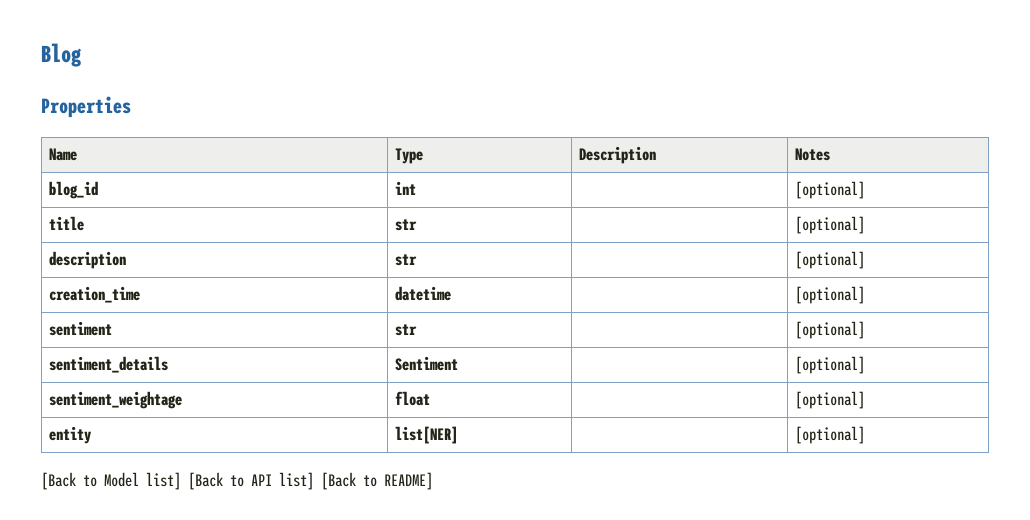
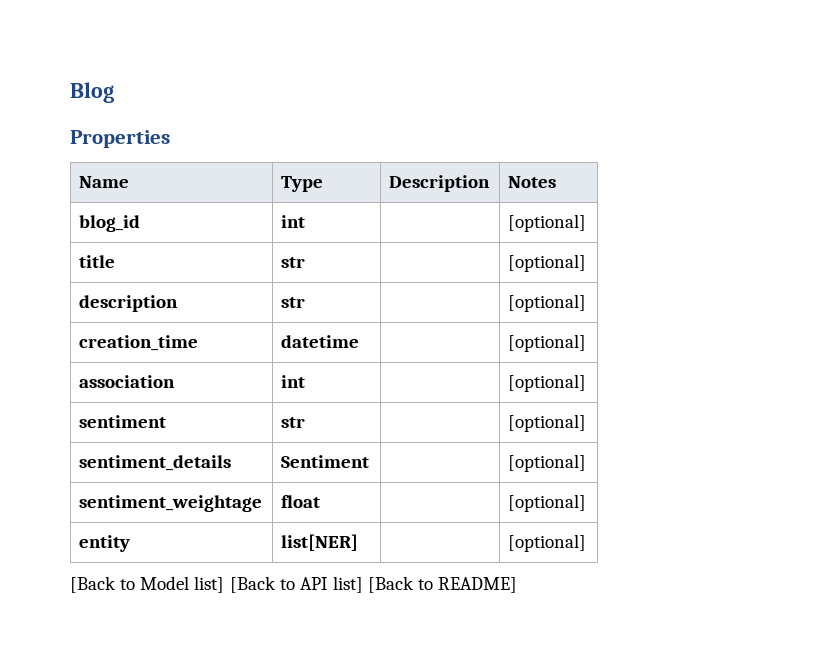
+ association | int | | [optional]

